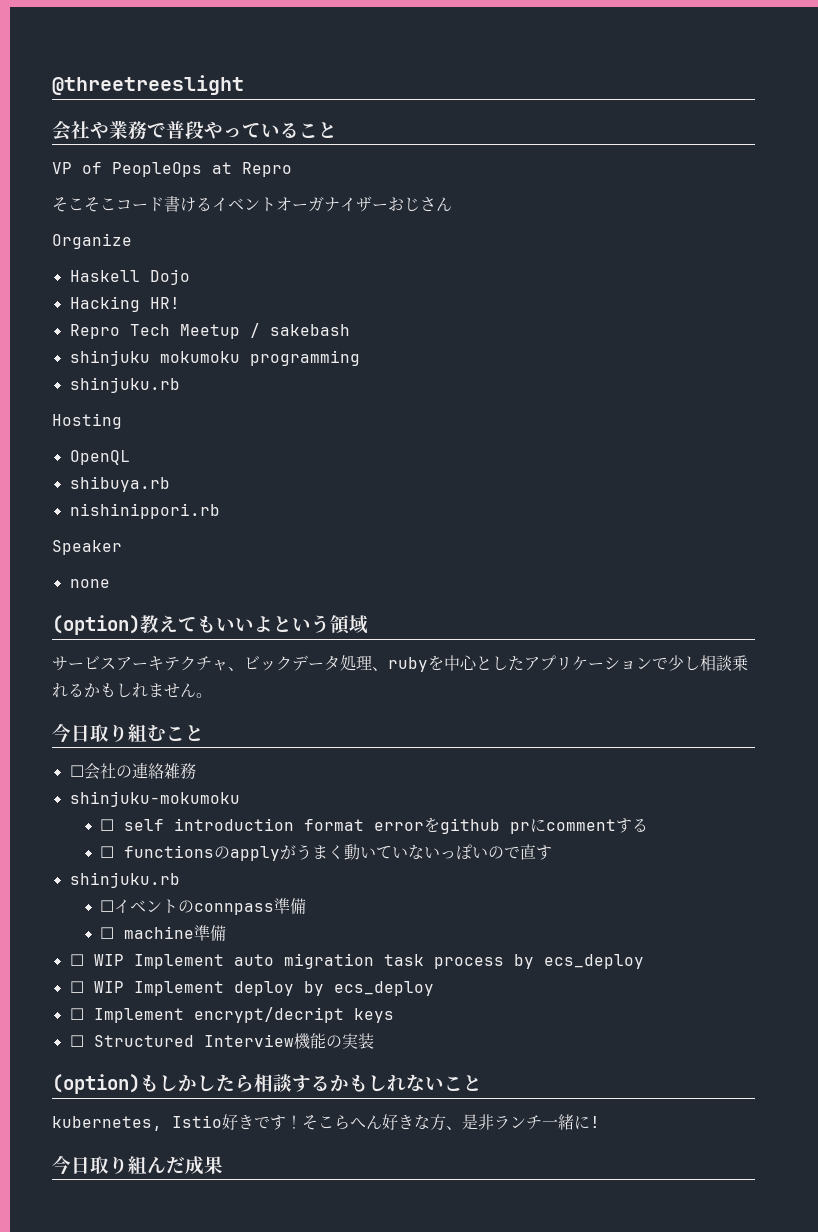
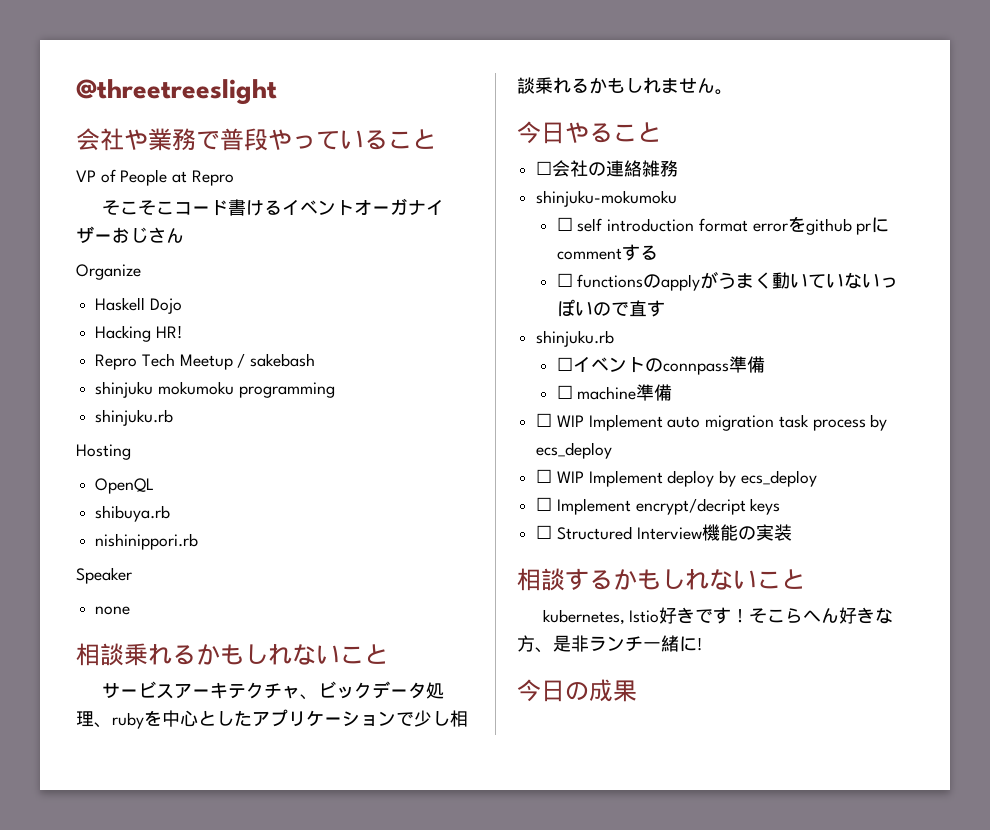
- VP of PeopleOps at Repro
+ VP of People at Repro
- (option)教えてもいいよという領域
+ 相談乗れるかもしれないこと
- 今日取り組むこと
+ 今日やること
- (option)もしかしたら相談するかもしれないこと
+ 相談するかもしれないこと
- 今日取り組んだ成果
+ 今日の成果

